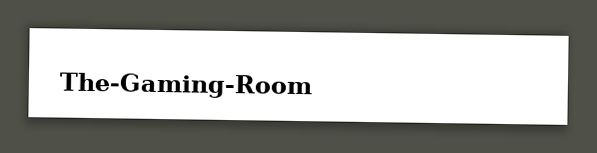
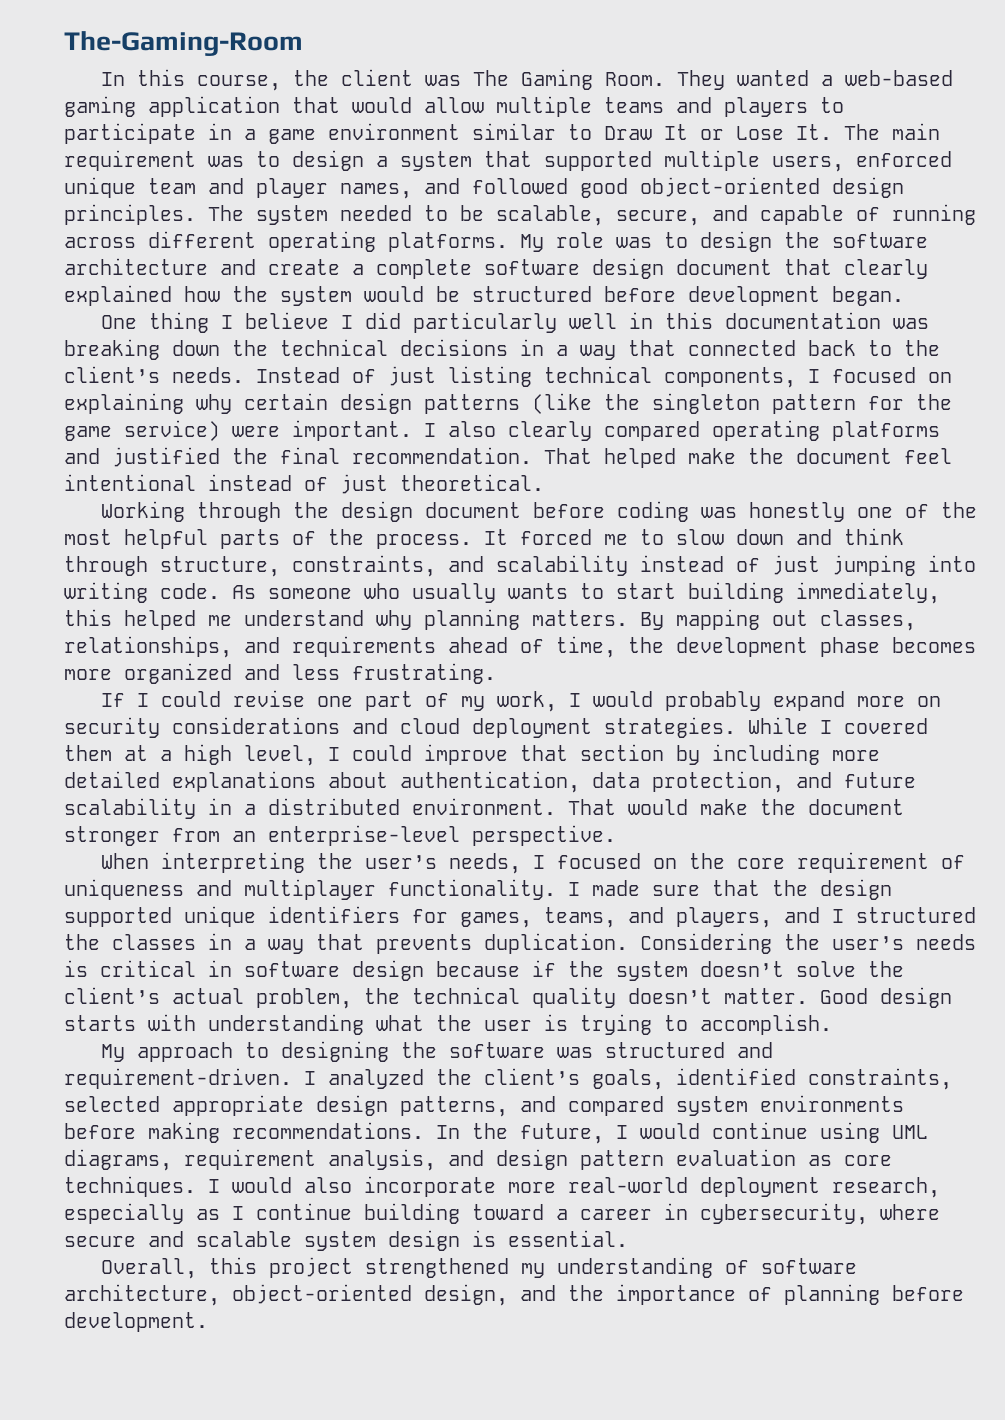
+ In this course, the client was The Gaming Room. They wanted a web-based gaming application that would allow multiple teams and players to participate in a game environment similar to Draw It or Lose It. The main requirement was to design a system that supported multiple users, enforced unique team and player names, and followed good object-oriented design principles. The system needed to be scalable, secure, and capable of running across different operating platforms. My role was to design the software architecture and create a complete software design document that clearly explained how the system would be structured before development began.
+ One thing I believe I did particularly well in this documentation was breaking down the technical decisions in a way that connected back to the client’s needs. Instead of just listing technical components, I focused on explaining why certain design patterns (like the singleton pattern for the game service) were important. I also clearly compared operating platforms and justified the final recommendation. That helped make the document feel intentional instead of just theoretical.
+ Working through the design document before coding was honestly one of the most helpful parts of the process. It forced me to slow down and think through structure, constraints, and scalability instead of just jumping into writing code. As someone who usually wants to start building immediately, this helped me understand why planning matters. By mapping out classes, relationships, and requirements ahead of time, the development phase becomes more organized and less frustrating.
+ If I could revise one part of my work, I would probably expand more on security considerations and cloud deployment strategies. While I covered them at a high level, I could improve that section by including more detailed explanations about authentication, data protection, and future scalability in a distributed environment. That would make the document stronger from an enterprise-level perspective.
+ When interpreting the user’s needs, I focused on the core requirement of uniqueness and multiplayer functionality. I made sure that the design supported unique identifiers for games, teams, and players, and I structured the classes in a way that prevents duplication. Considering the user’s needs is critical in software design because if the system doesn’t solve the client’s actual problem, the technical quality doesn’t matter. Good design starts with understanding what the user is trying to accomplish.
+ My approach to designing the software was structured and requirement-driven. I analyzed the client’s goals, identified constraints, selected appropriate design patterns, and compared system environments before making recommendations. In the future, I would continue using UML diagrams, requirement analysis, and design pattern evaluation as core techniques. I would also incorporate more real-world deployment research, especially as I continue building toward a career in cybersecurity, where secure and scalable system design is essential.
+ Overall, this project strengthened my understanding of software architecture, object-oriented design, and the importance of planning before development.

